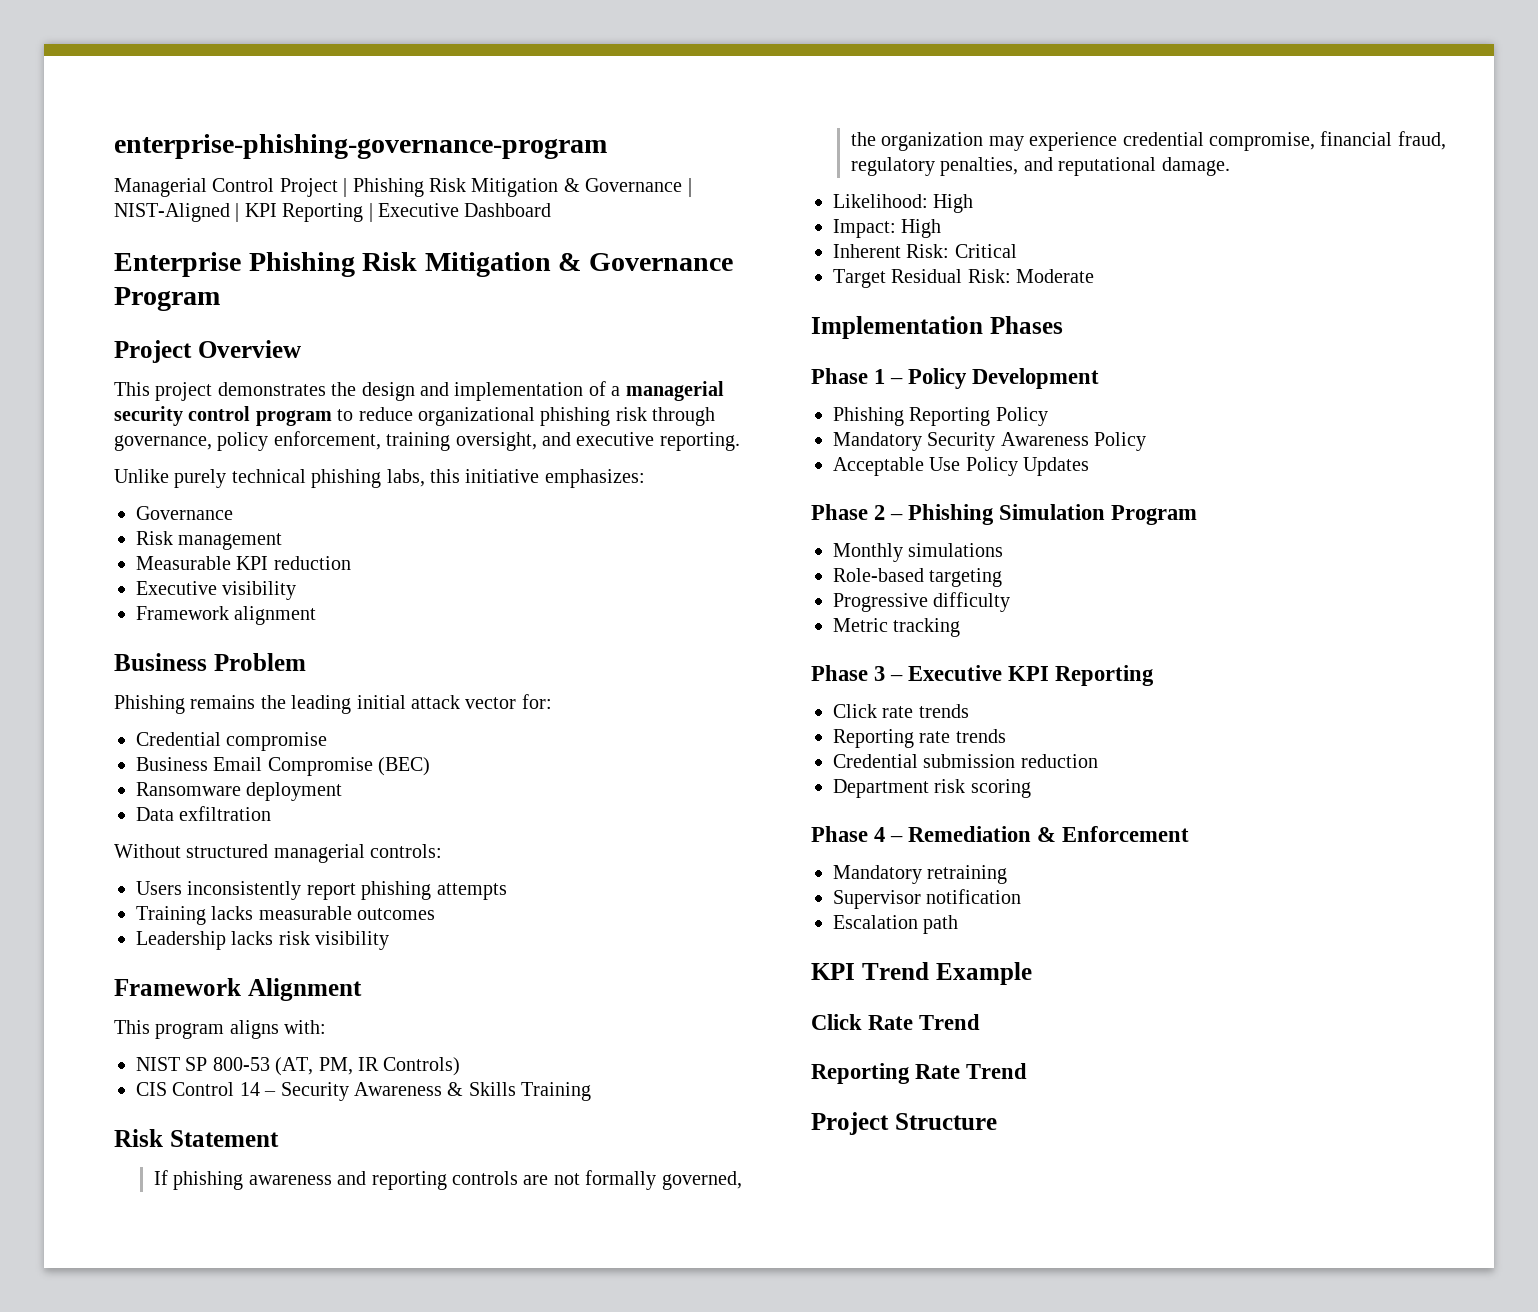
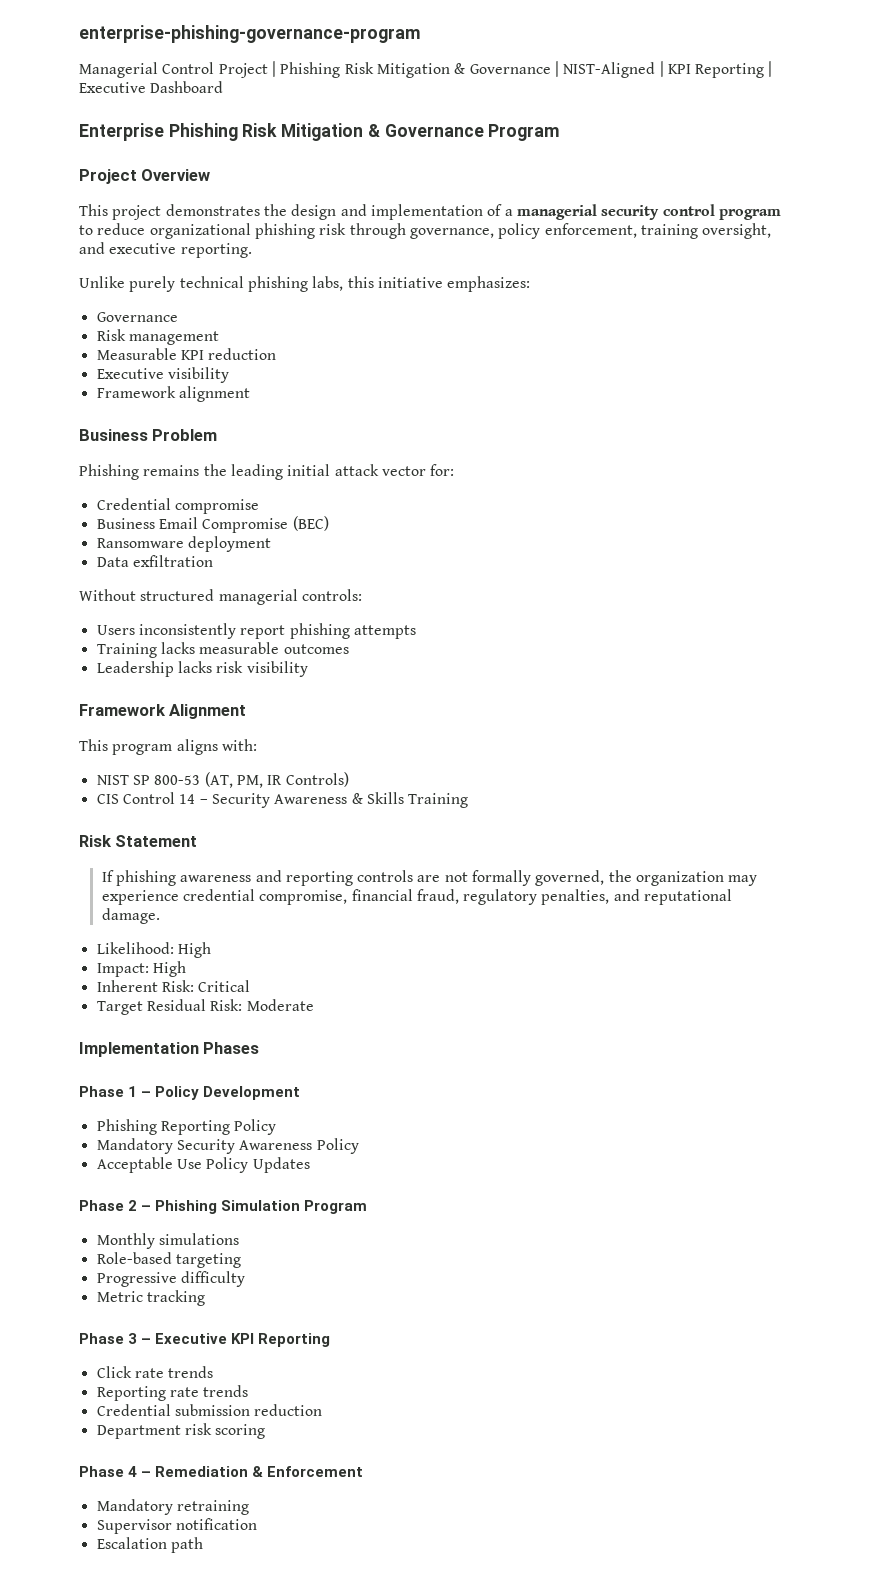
- KPI Trend Example
- Click Rate Trend
- Reporting Rate Trend
- Project Structure

